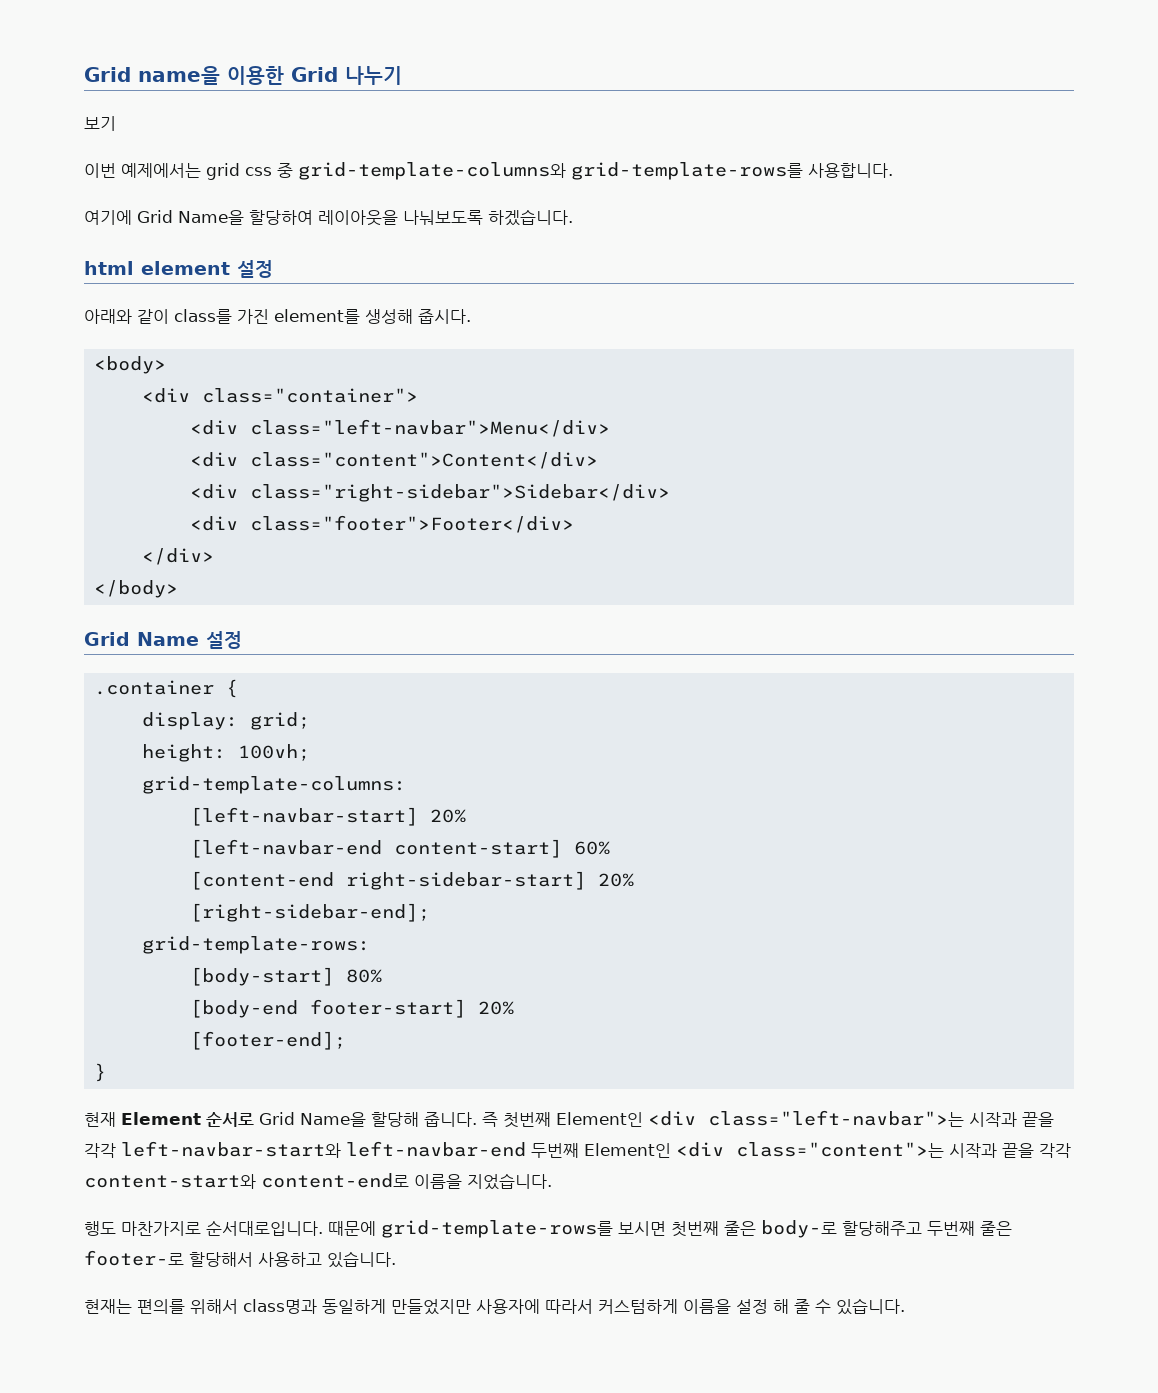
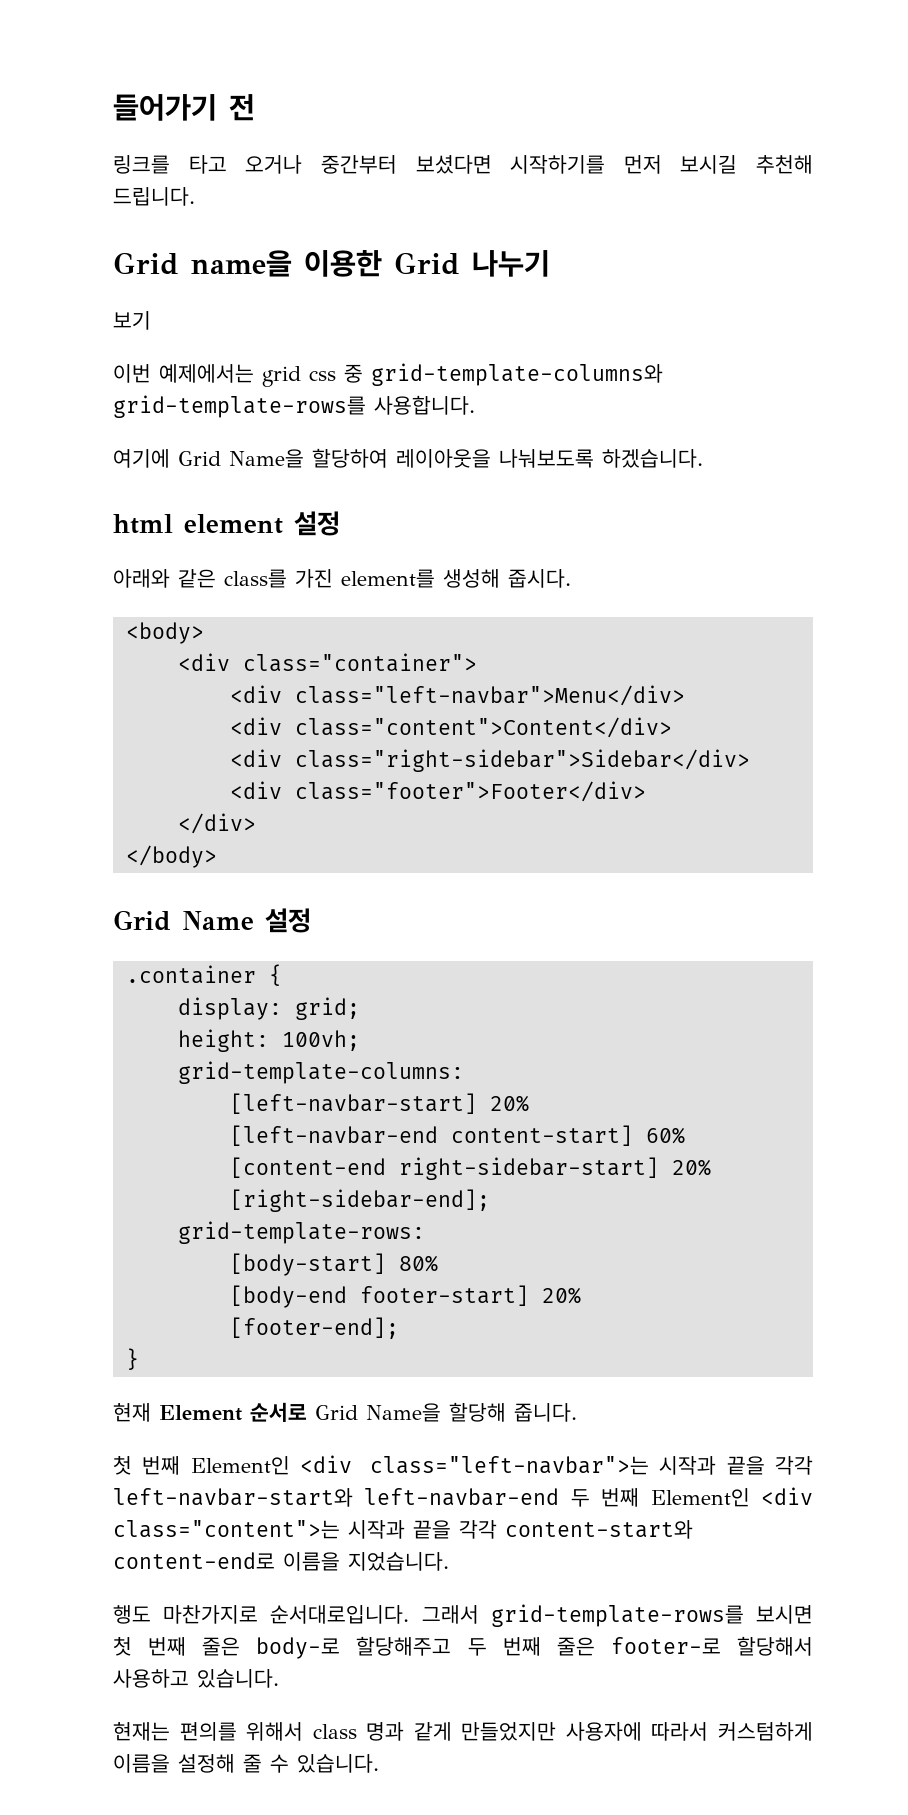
+ 들어가기 전
+ 링크를 타고 오거나 중간부터 보셨다면 시작하기를 먼저 보시길 추천해 드립니다.
- 아래와 같이 class를 가진 element를 생성해 줍시다.
+ 아래와 같은 class를 가진 element를 생성해 줍시다.
- 현재 Element 순서로 Grid Name을 할당해 줍니다. 즉 첫번째 Element인 <div class="left-navbar">는 시작과 끝을 각각 left-navbar-start와 left-navbar-end 두번째 Element인 <div class="content">는 시작과 끝을 각각 content-start와 content-end로 이름을 지었습니다.
+ 현재 Element 순서로 Grid Name을 할당해 줍니다.
+ 첫 번째 Element인 <div class="left-navbar">는 시작과 끝을 각각 left-navbar-start와 left-navbar-end 두 번째 Element인 <div class="content">는 시작과 끝을 각각 content-start와 content-end로 이름을 지었습니다.
- 때문에 grid-template-rows를 보시면 첫번째 줄은 body-로 할당해주고 두번째 줄은 footer-로 할당해서 사용하고 있습니다.
+ 그래서 grid-template-rows를 보시면 첫 번째 줄은 body-로 할당해주고 두 번째 줄은 footer-로 할당해서 사용하고 있습니다.
- 현재는 편의를 위해서 class명과 동일하게 만들었지만 사용자에 따라서 커스텀하게 이름을 설정 해 줄 수 있습니다.
+ 현재는 편의를 위해서 class 명과 같게 만들었지만 사용자에 따라서 커스텀하게 이름을 설정해 줄 수 있습니다.

